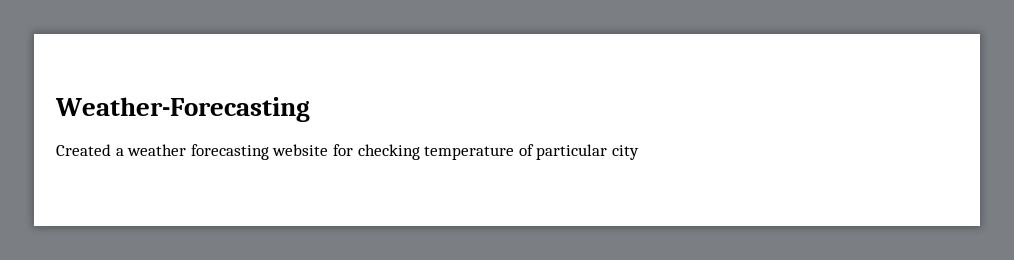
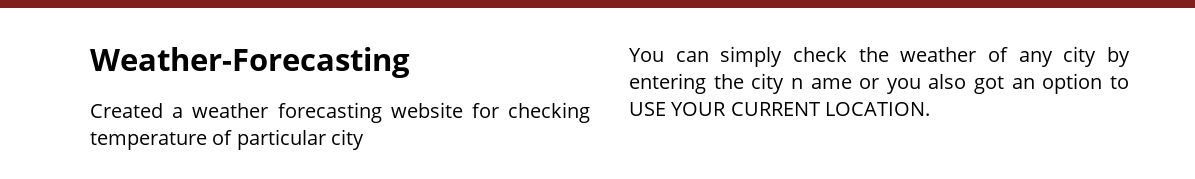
+ You can simply check the weather of any city by entering the city n ame or you also got an option to USE YOUR CURRENT LOCATION.

